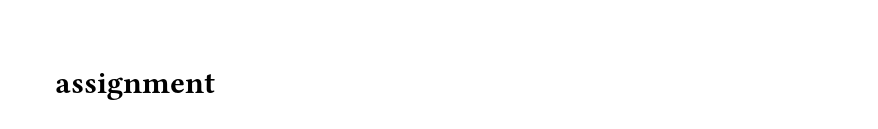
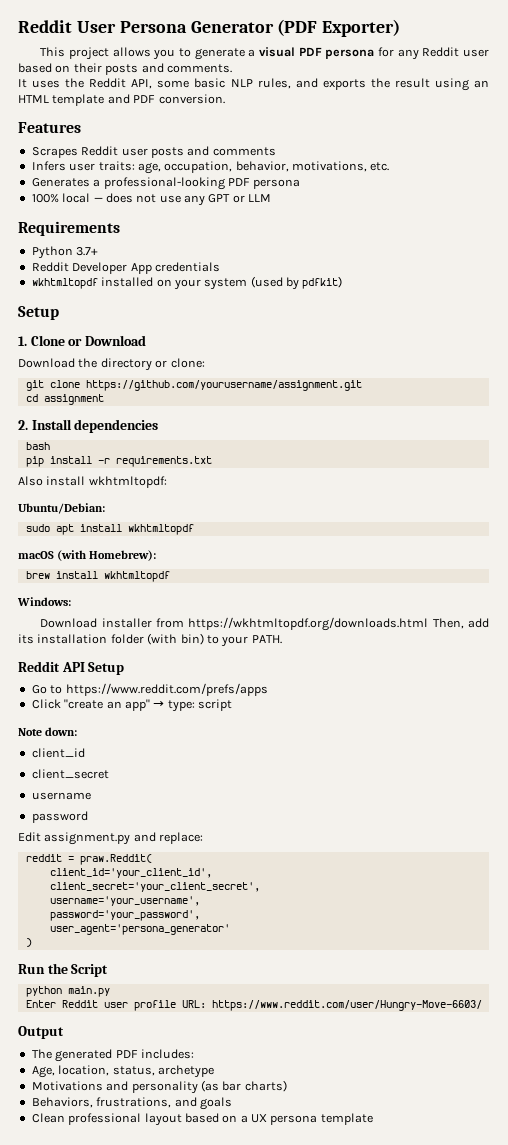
- assignment
+ Reddit User Persona Generator (PDF Exporter)
+ This project allows you to generate a visual PDF persona for any Reddit user based on their posts and comments.
+ It uses the Reddit API, some basic NLP rules, and exports the result using an HTML template and PDF conversion.
+ Features
+ Scrapes Reddit user posts and comments
+ Infers user traits: age, occupation, behavior, motivations, etc.
+ Generates a professional-looking PDF persona
+ 100% local — does not use any GPT or LLM
+ Requirements
+ Python 3.7+
+ Reddit Developer App credentials
+ wkhtmltopdf installed on your system (used by pdfkit)
+ Setup
+ 1. Clone or Download
+ Download the directory or clone:
+ git clone https://github.com/yourusername/assignment.git
+ cd assignment
+ 2. Install dependencies
+ bash
+ pip install -r requirements.txt
+ Also install wkhtmltopdf:
+ Ubuntu/Debian:
+ sudo apt install wkhtmltopdf
+ macOS (with Homebrew):
+ brew install wkhtmltopdf
+ Windows:
+ Download installer from https://wkhtmltopdf.org/downloads.html Then, add its installation folder (with bin) to your PATH.
+ Reddit API Setup
+ Go to https://www.reddit.com/prefs/apps
+ Click "create an app" → type: script
+ Note down:
+ client_id
+ client_secret
+ username
+ password
+ Edit assignment.py and replace:
+ reddit = praw.Reddit(
+ client_id='your_client_id',
+ client_secret='your_client_secret',
+ username='your_username',
+ password='your_password',
+ user_agent='persona_generator'
+ )
+ Run the Script
+ python main.py
+ Enter Reddit user profile URL: https://www.reddit.com/user/Hungry-Move-6603/
+ Output
+ The generated PDF includes:
+ Age, location, status, archetype
+ Motivations and personality (as bar charts)
+ Behaviors, frustrations, and goals
+ Clean professional layout based on a UX persona template

